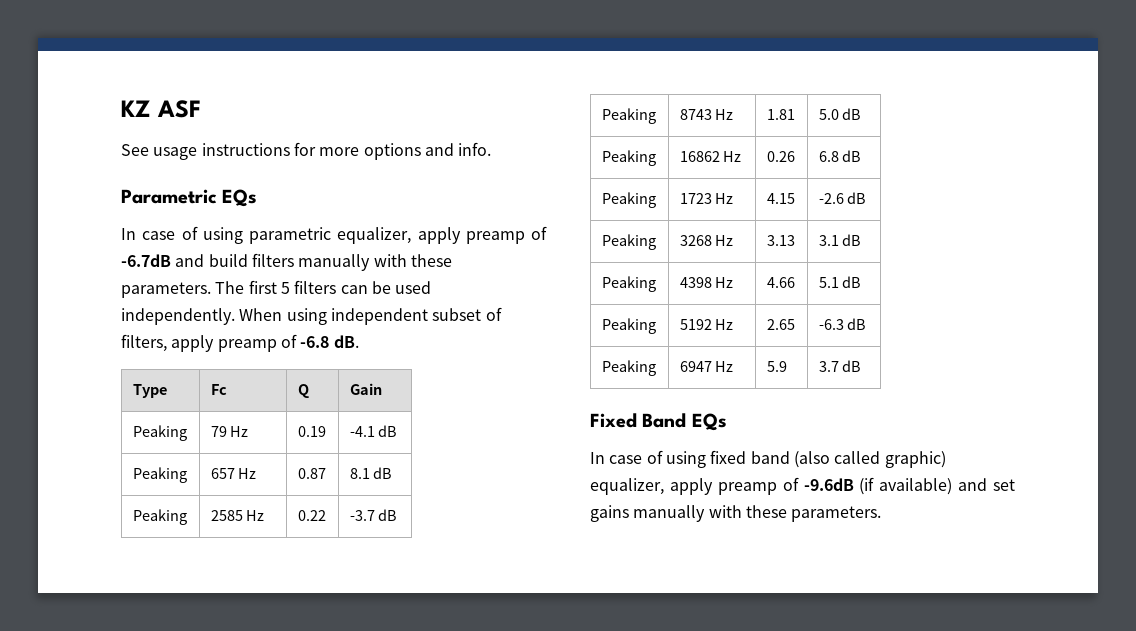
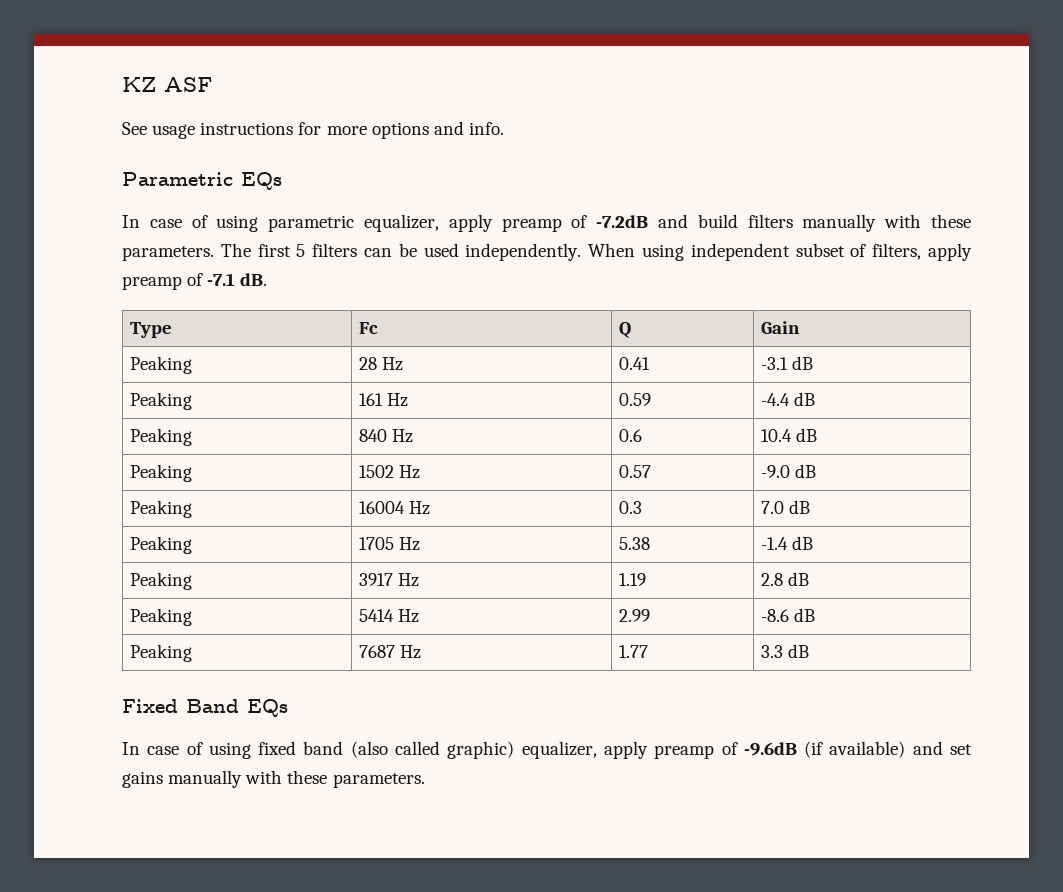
- In case of using parametric equalizer, apply preamp of -6.7dB and build filters manually with these parameters.
+ In case of using parametric equalizer, apply preamp of -7.2dB and build filters manually with these parameters.
- When using independent subset of filters, apply preamp of -6.8 dB.
+ When using independent subset of filters, apply preamp of -7.1 dB.
- Peaking | 79 Hz | 0.19 | -4.1 dB
- Peaking | 657 Hz | 0.87 | 8.1 dB
- Peaking | 2585 Hz | 0.22 | -3.7 dB
- Peaking | 8743 Hz | 1.81 | 5.0 dB
- Peaking | 16862 Hz | 0.26 | 6.8 dB
- Peaking | 1723 Hz | 4.15 | -2.6 dB
- Peaking | 3268 Hz | 3.13 | 3.1 dB
- Peaking | 4398 Hz | 4.66 | 5.1 dB
- Peaking | 5192 Hz | 2.65 | -6.3 dB
- Peaking | 6947 Hz | 5.9 | 3.7 dB
+ Peaking | 28 Hz | 0.41 | -3.1 dB
+ Peaking | 161 Hz | 0.59 | -4.4 dB
+ Peaking | 840 Hz | 0.6 | 10.4 dB
+ Peaking | 1502 Hz | 0.57 | -9.0 dB
+ Peaking | 16004 Hz | 0.3 | 7.0 dB
+ Peaking | 1705 Hz | 5.38 | -1.4 dB
+ Peaking | 3917 Hz | 1.19 | 2.8 dB
+ Peaking | 5414 Hz | 2.99 | -8.6 dB
+ Peaking | 7687 Hz | 1.77 | 3.3 dB

